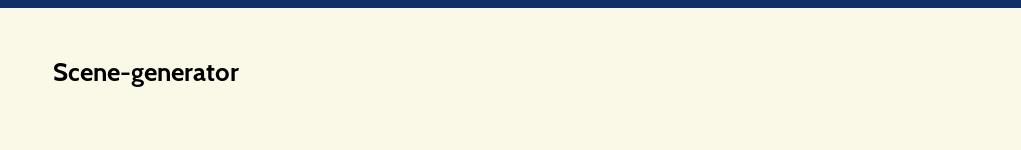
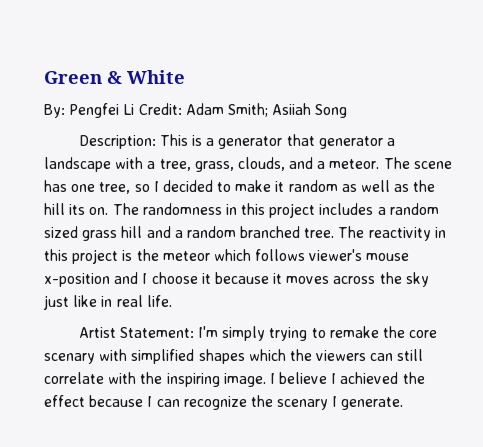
- Scene-generator
+ Green & White
+ By: Pengfei Li Credit: Adam Smith; Asiiah Song
+ Description: This is a generator that generator a landscape with a tree, grass, clouds, and a meteor. The scene has one tree, so I decided to make it random as well as the hill its on. The randomness in this project includes a random sized grass hill and a random branched tree. The reactivity in this project is the meteor which follows viewer's mouse x-position and I choose it because it moves across the sky just like in real life.
+ Artist Statement: I'm simply trying to remake the core scenary with simplified shapes which the viewers can still correlate with the inspiring image. I believe I achieved the effect because I can recognize the scenary I generate.

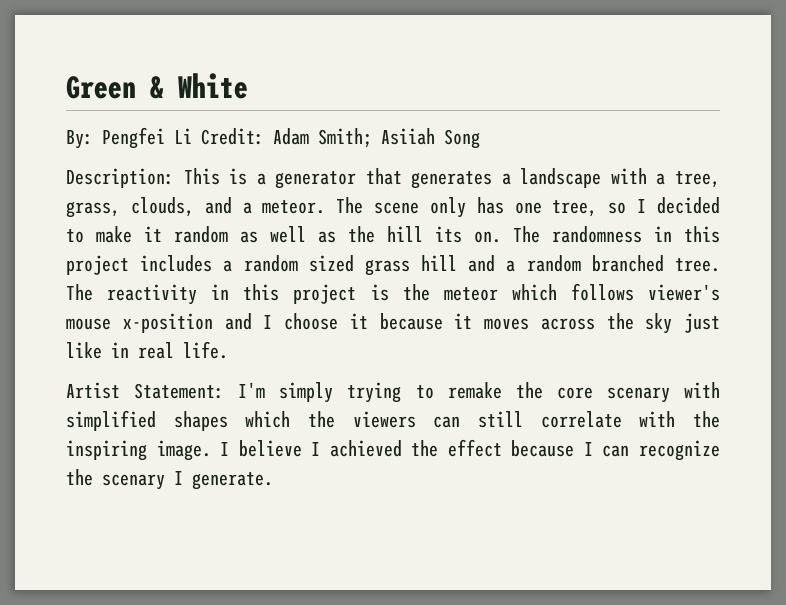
- Description: This is a generator that generator a landscape with a tree, grass, clouds, and a meteor.
+ Description: This is a generator that generates a landscape with a tree, grass, clouds, and a meteor.
- The scene has one tree, so I decided to make it random as well as the hill its on.
+ The scene only has one tree, so I decided to make it random as well as the hill its on.

